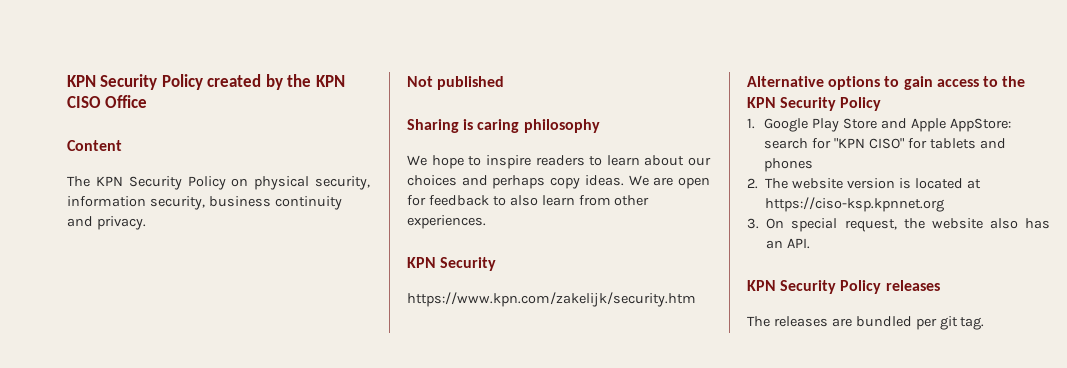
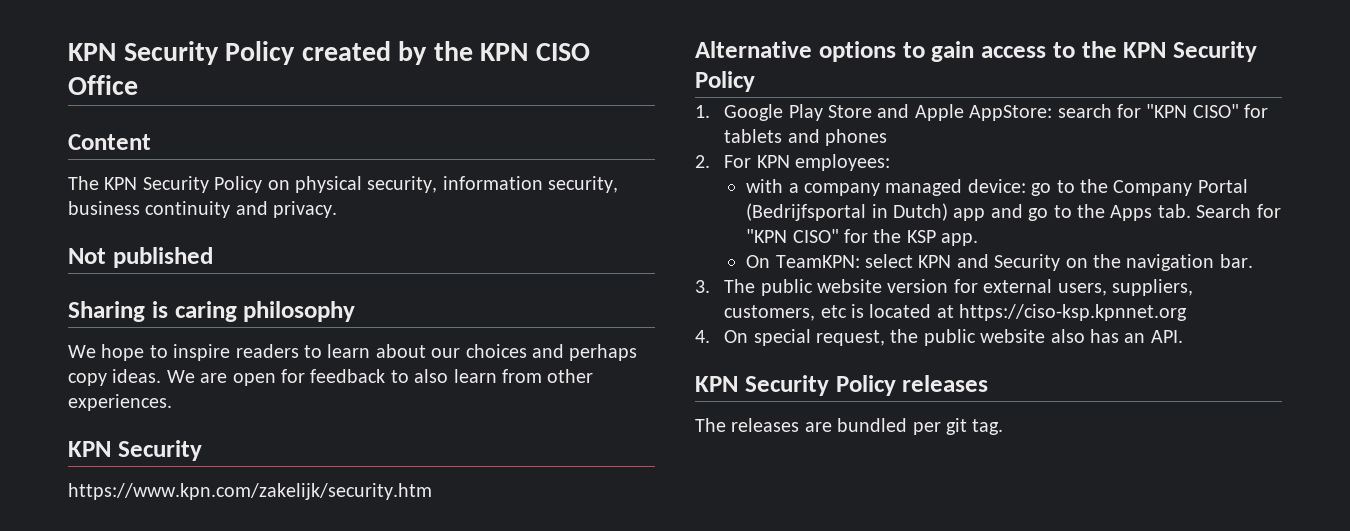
- 2. The website version is located at https://ciso-ksp.kpnnet.org
+ 2. For KPN employees:
+ with a company managed device: go to the Company Portal (Bedrijfsportal in Dutch) app and go to the Apps tab. Search for "KPN CISO" for the KSP app.
+ On TeamKPN: select KPN and Security on the navigation bar.
+ 3. The public website version for external users, suppliers, customers, etc is located at https://ciso-ksp.kpnnet.org
- 3. On special request, the website also has an API.
+ 4. On special request, the public website also has an API.

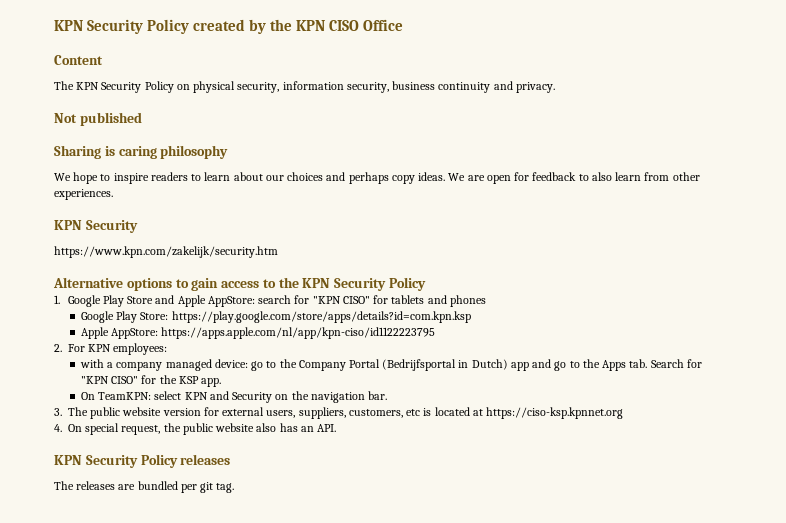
+ Google Play Store: https://play.google.com/store/apps/details?id=com.kpn.ksp
+ Apple AppStore: https://apps.apple.com/nl/app/kpn-ciso/id1122223795

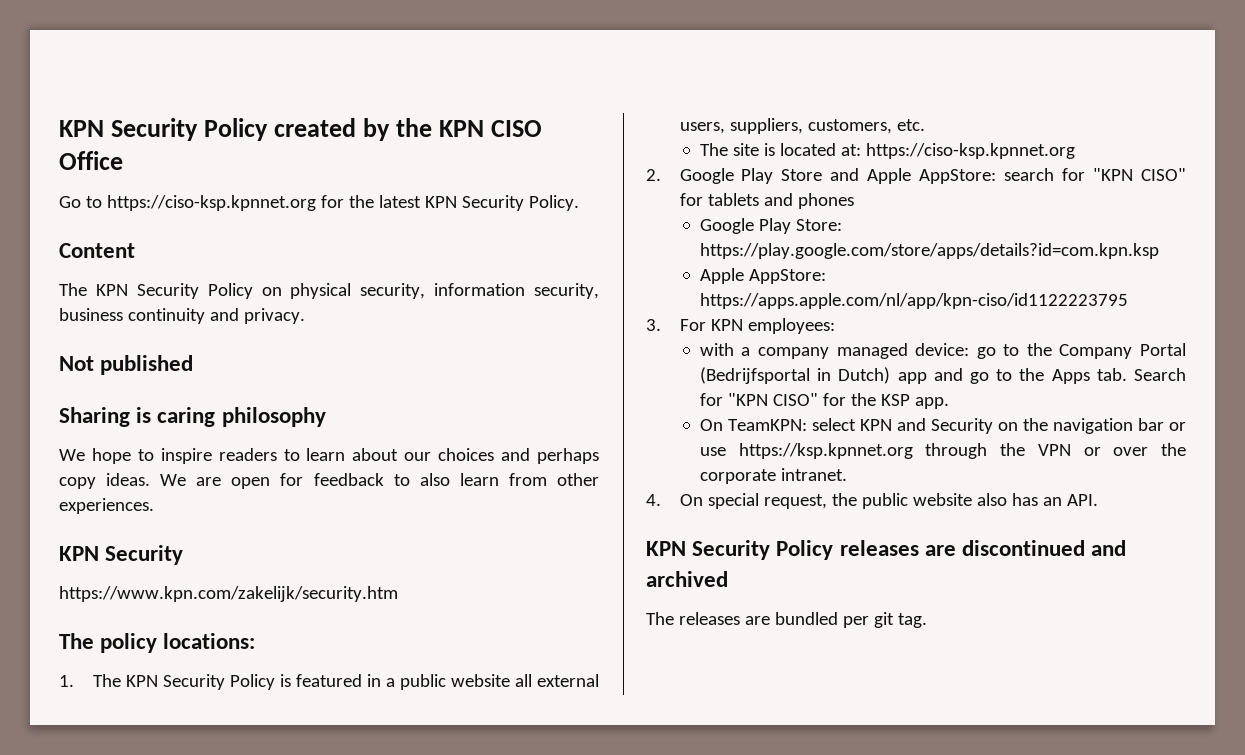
+ Go to https://ciso-ksp.kpnnet.org for the latest KPN Security Policy.
- Alternative options to gain access to the KPN Security Policy
- 1. Google Play Store and Apple AppStore: search for "KPN CISO" for tablets and phones
+ The policy locations:
+ 1. The KPN Security Policy is featured in a public website all external users, suppliers, customers, etc.
+ The site is located at: https://ciso-ksp.kpnnet.org
+ 2. Google Play Store and Apple AppStore: search for "KPN CISO" for tablets and phones
- 2. For KPN employees:
+ 3. For KPN employees:
- On TeamKPN: select KPN and Security on the navigation bar.
- 3. The public website version for external users, suppliers, customers, etc is located at https://ciso-ksp.kpnnet.org
+ On TeamKPN: select KPN and Security on the navigation bar or use https://ksp.kpnnet.org through the VPN or over the corporate intranet.
- KPN Security Policy releases
+ KPN Security Policy releases are discontinued and archived

